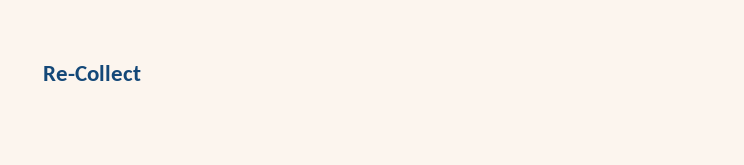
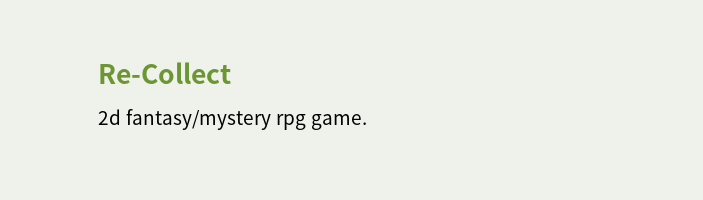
+ 2d fantasy/mystery rpg game.

